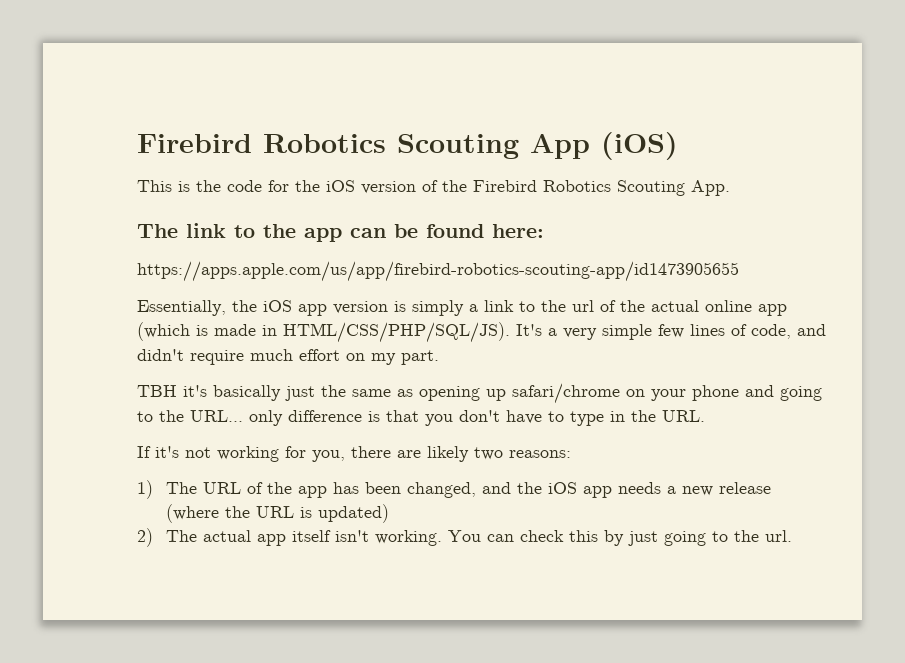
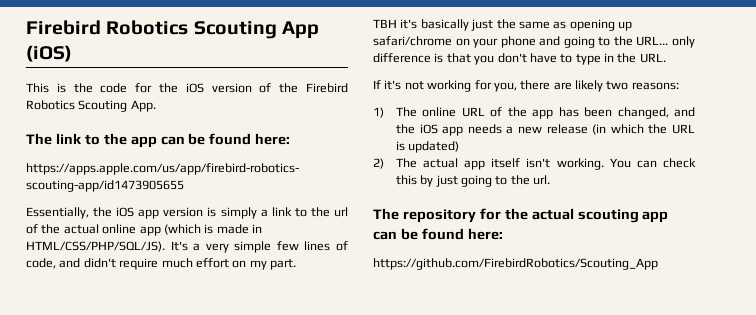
- 1) The URL of the app has been changed, and the iOS app needs a new release (where the URL is updated)
+ 1) The online URL of the app has been changed, and the iOS app needs a new release (in which the URL is updated)
+ The repository for the actual scouting app can be found here:
+ https://github.com/FirebirdRobotics/Scouting_App

